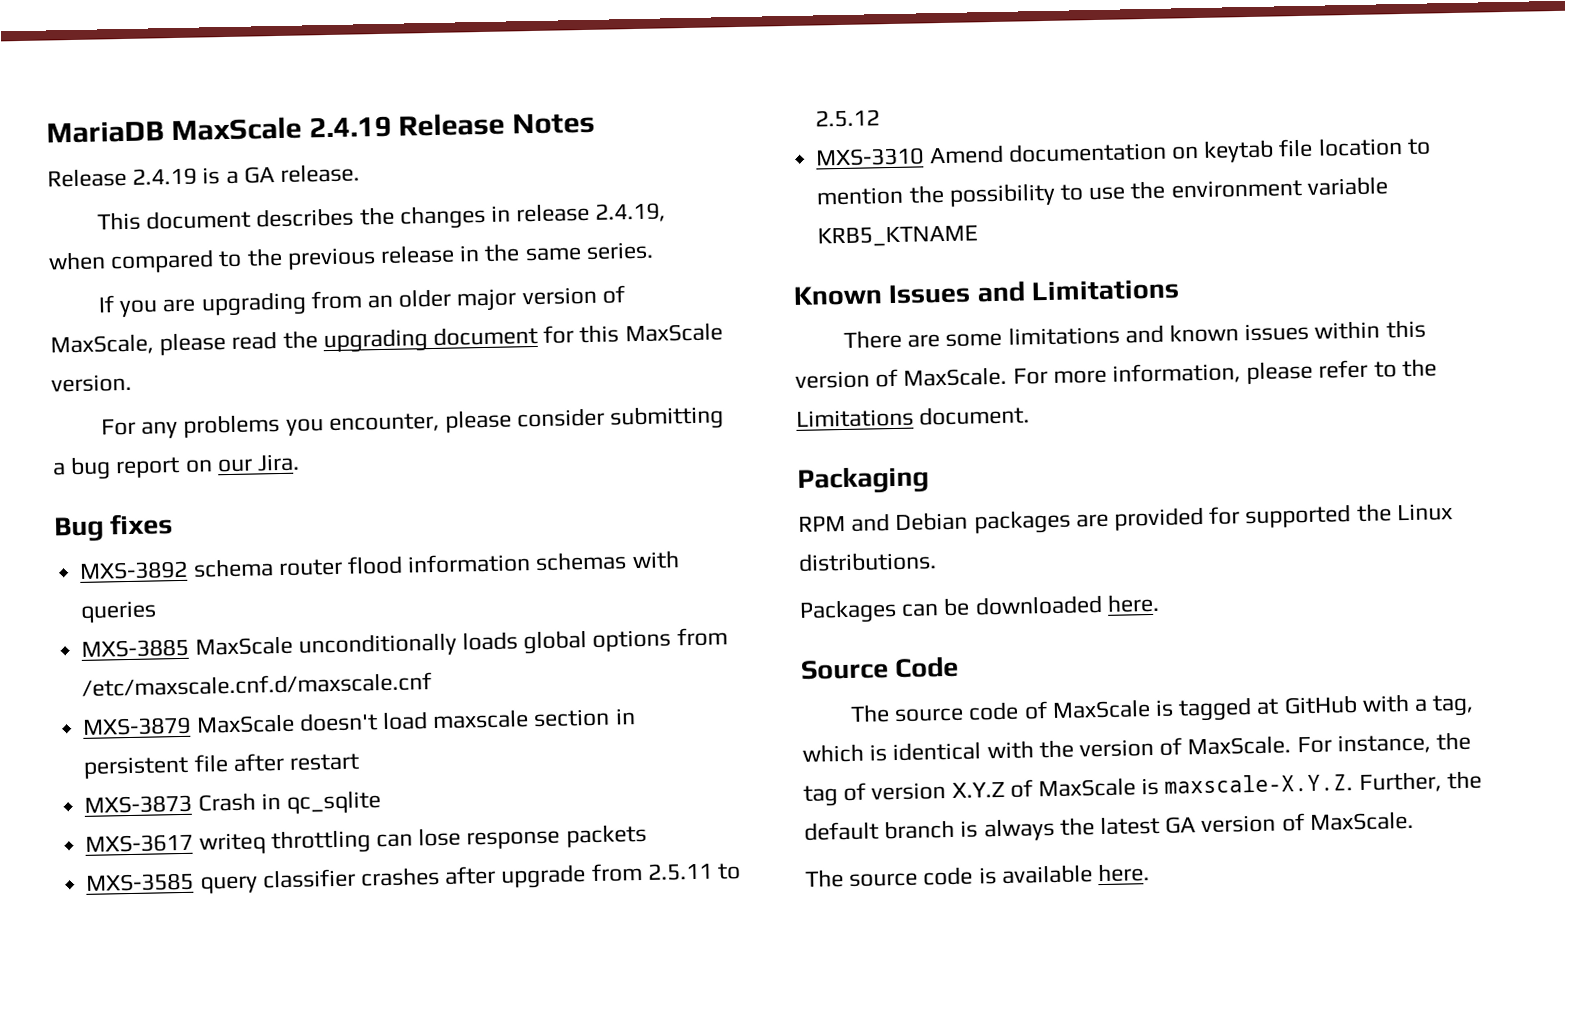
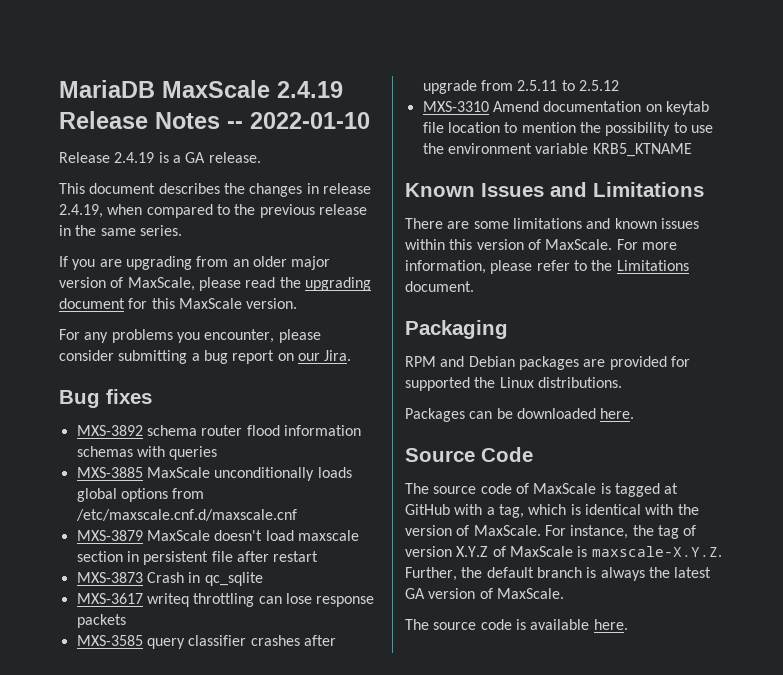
- MariaDB MaxScale 2.4.19 Release Notes
+ MariaDB MaxScale 2.4.19 Release Notes -- 2022-01-10

